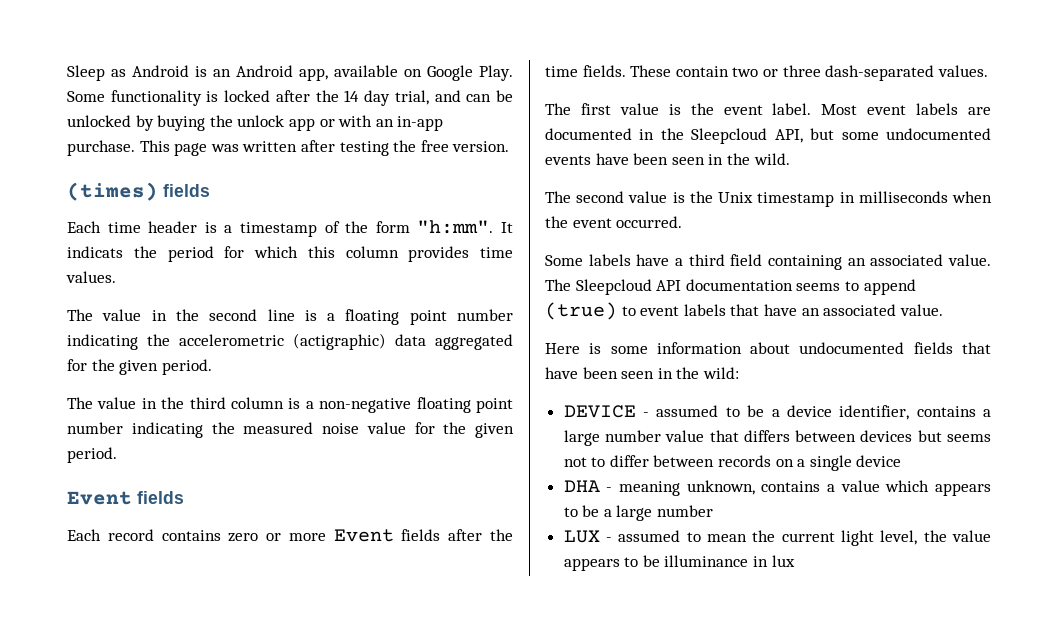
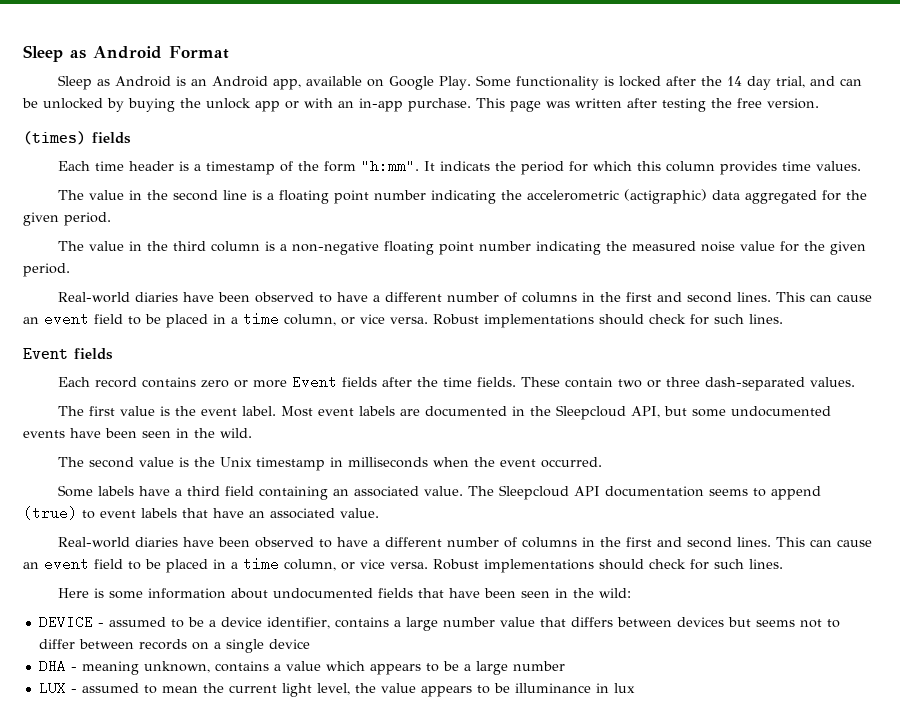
+ Sleep as Android Format
  The value in the third column is a non-negative floating point number indicating the measured noise value for the given period.
+ Real-world diaries have been observed to have a different number of columns in the first and second lines. This can cause an event field to be placed in a time column, or vice versa. Robust implementations should check for such lines.
  The Sleepcloud API documentation seems to append (true) to event labels that have an associated value.
+ Real-world diaries have been observed to have a different number of columns in the first and second lines. This can cause an event field to be placed in a time column, or vice versa. Robust implementations should check for such lines.

